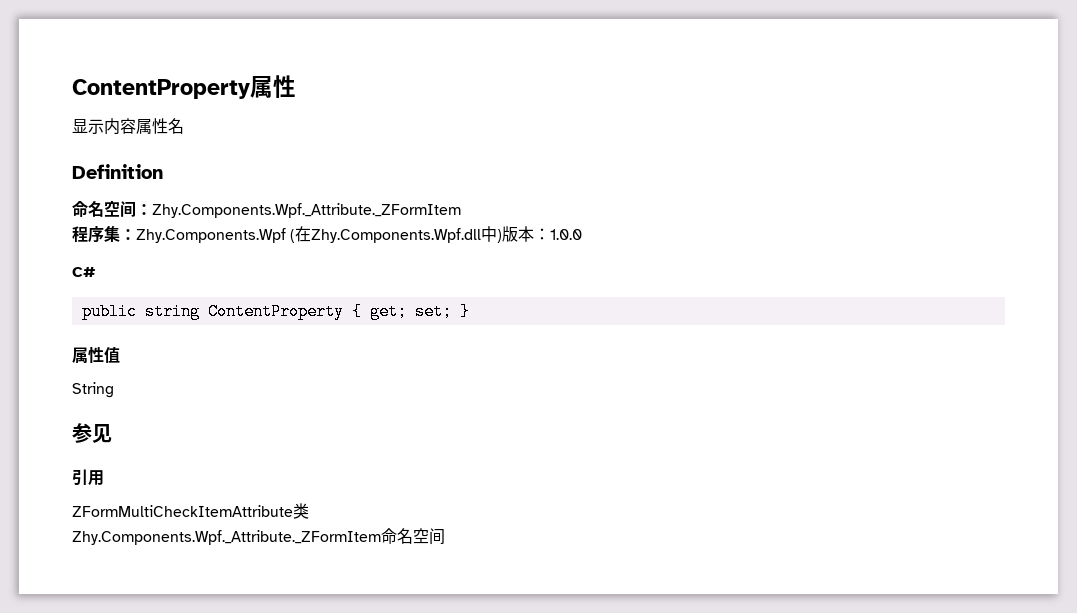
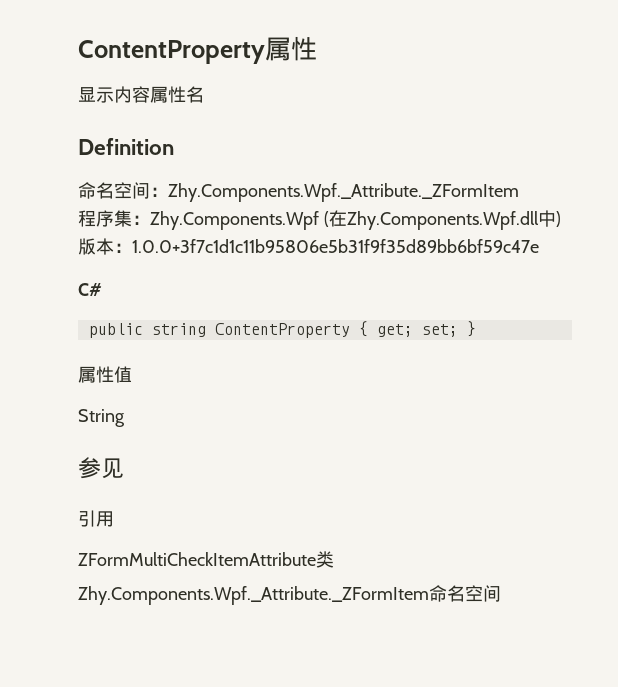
- 程序集：Zhy.Components.Wpf (在Zhy.Components.Wpf.dll中)版本：1.0.0
+ 程序集：Zhy.Components.Wpf (在Zhy.Components.Wpf.dll中)版本：1.0.0+3f7c1d1c11b95806e5b31f9f35d89bb6bf59c47e

